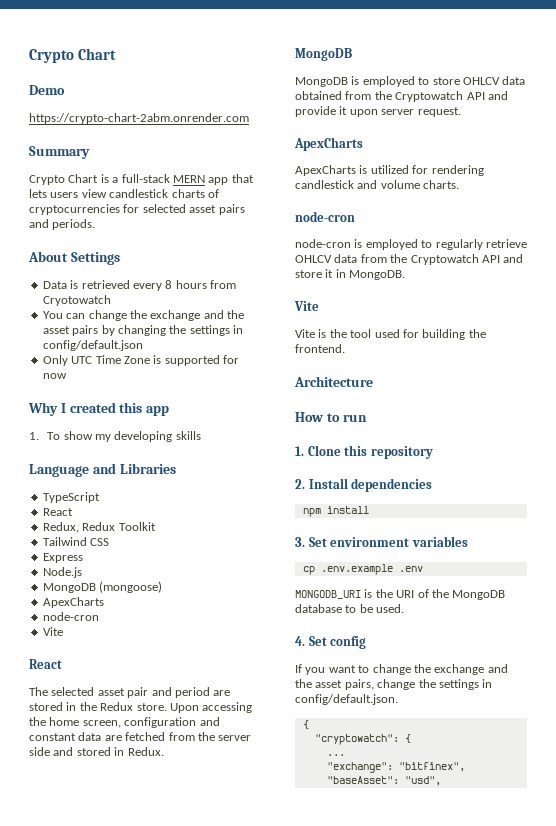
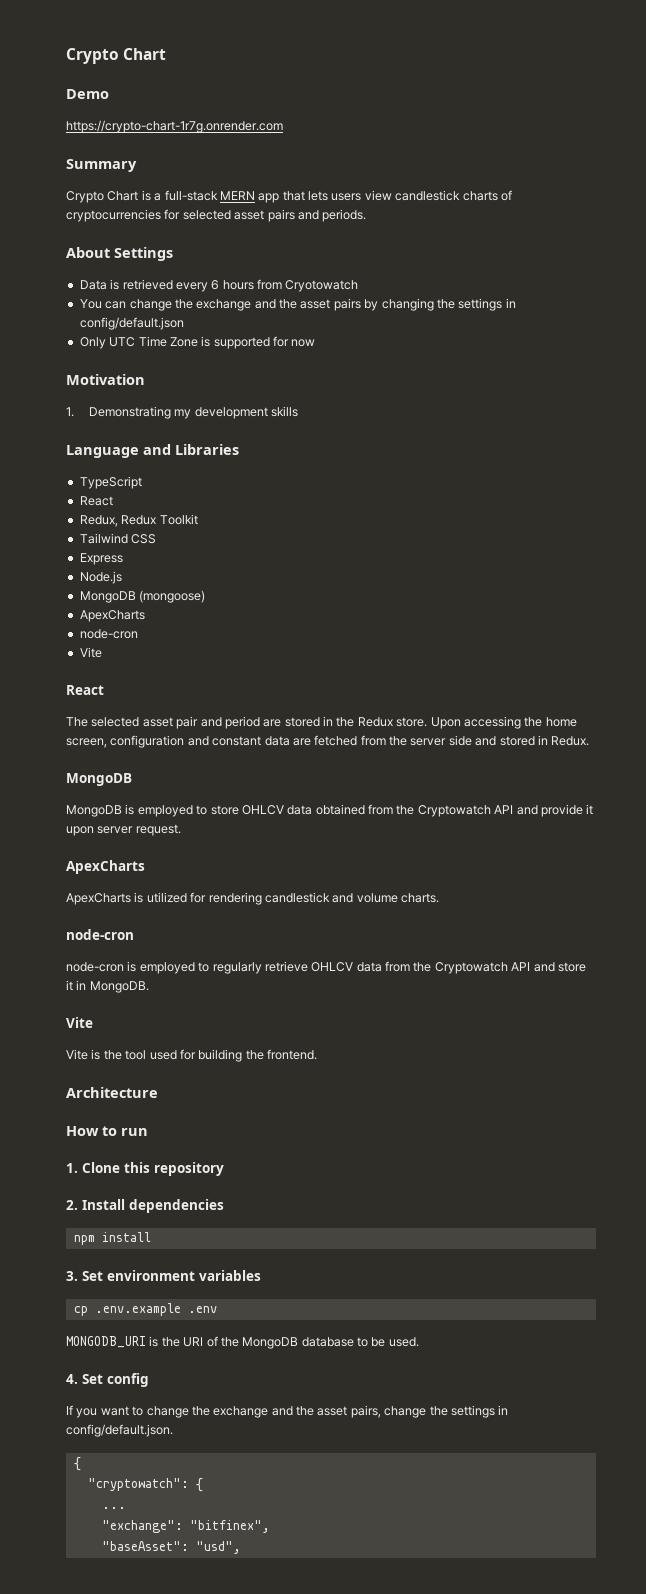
- https://crypto-chart-2abm.onrender.com
+ https://crypto-chart-1r7g.onrender.com
- Data is retrieved every 8 hours from Cryotowatch
+ Data is retrieved every 6 hours from Cryotowatch
- Why I created this app
- 1. To show my developing skills
+ Motivation
+ 1. Demonstrating my development skills

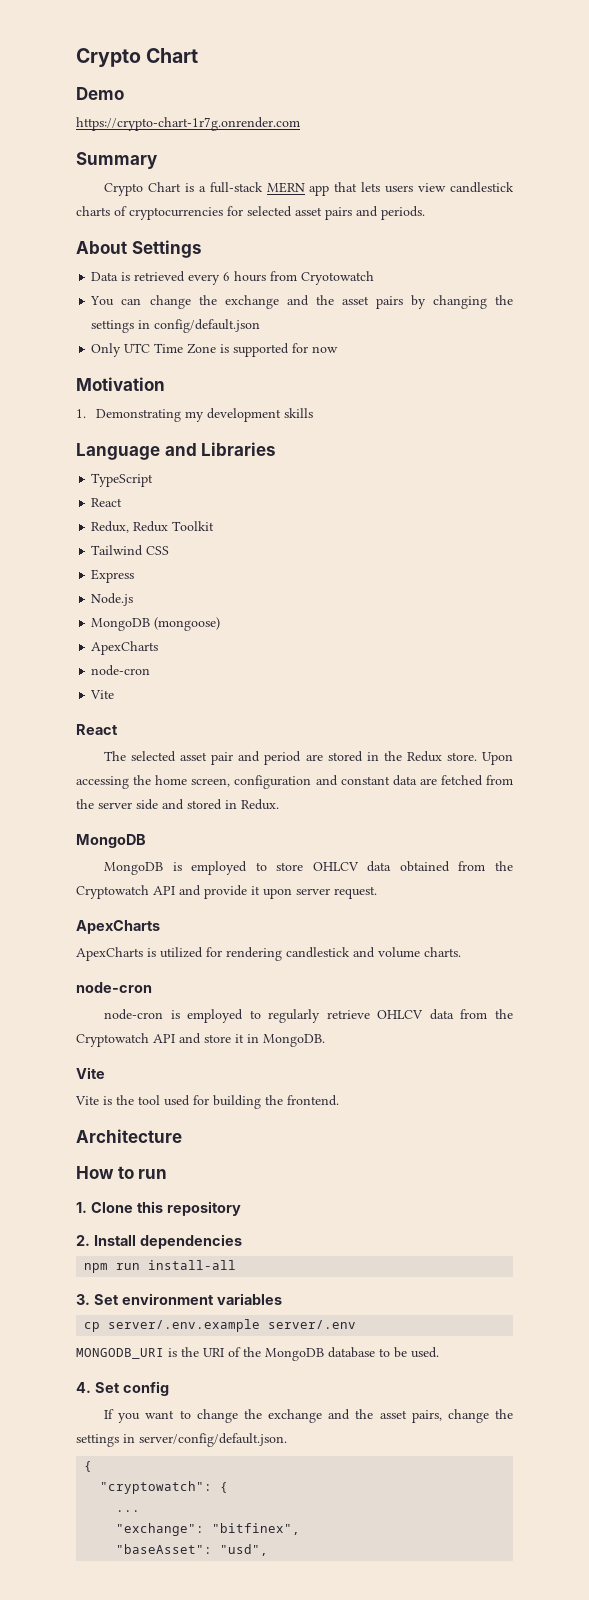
- npm install
+ npm run install-all
- cp .env.example .env
+ cp server/.env.example server/.env
- If you want to change the exchange and the asset pairs, change the settings in config/default.json.
+ If you want to change the exchange and the asset pairs, change the settings in server/config/default.json.

